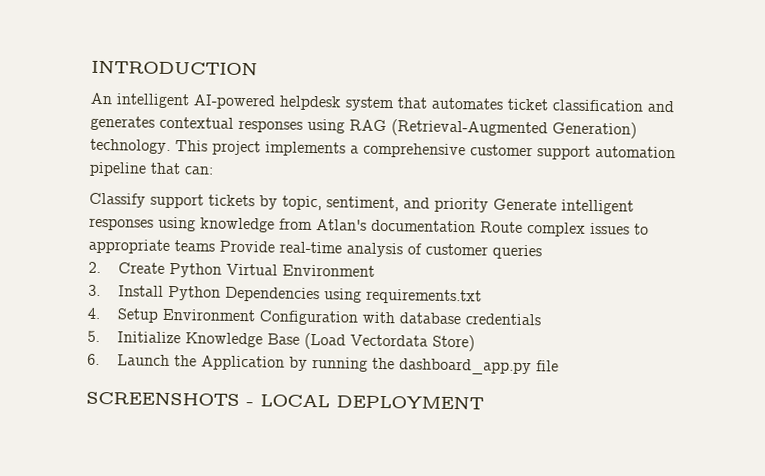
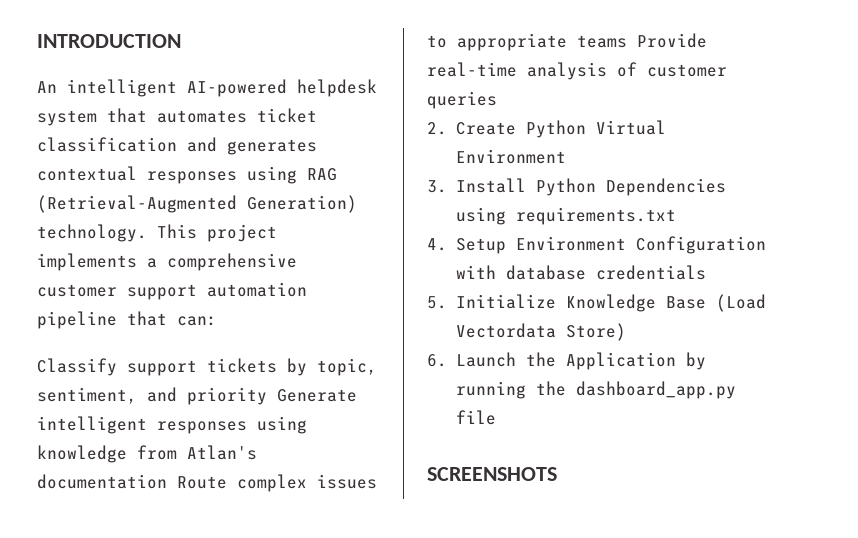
- SCREENSHOTS - LOCAL DEPLOYMENT
+ SCREENSHOTS

